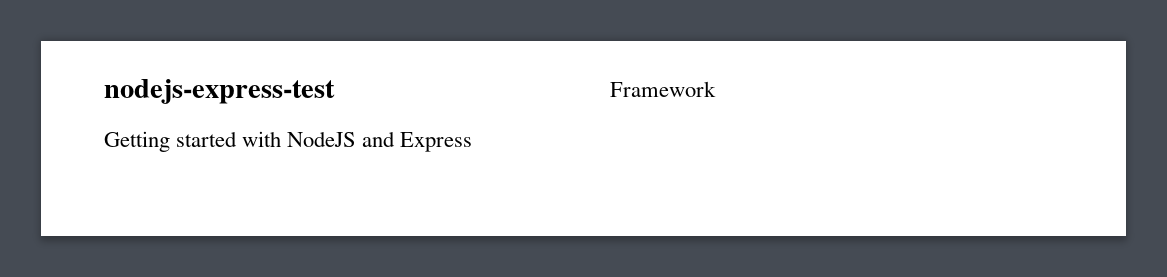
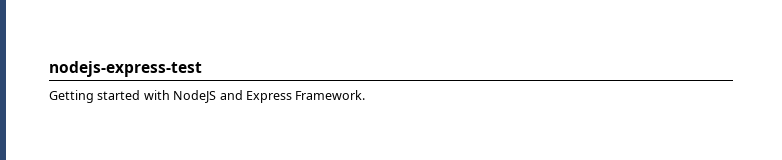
- Getting started with NodeJS and Express Framework
+ Getting started with NodeJS and Express Framework.

